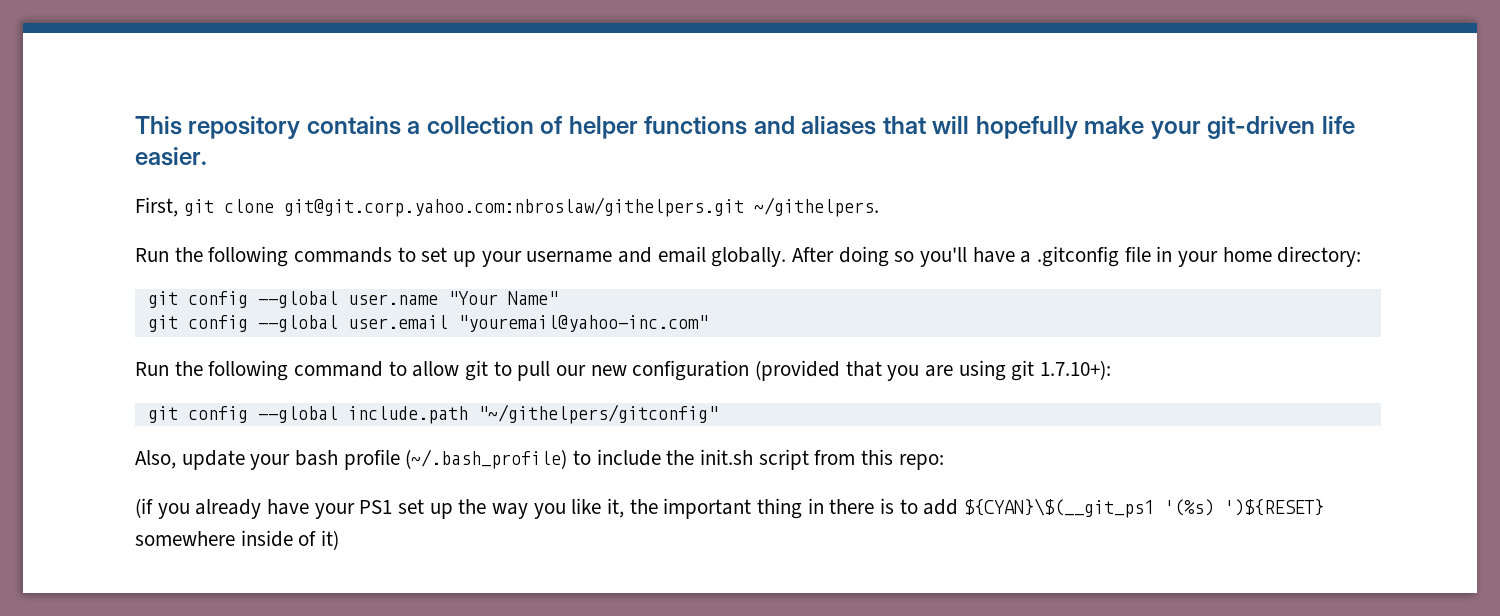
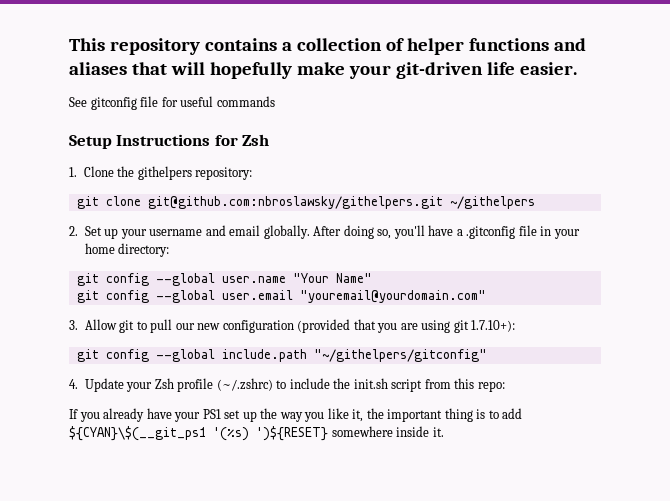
- First, git clone git@git.corp.yahoo.com:nbroslaw/githelpers.git ~/githelpers.
- Run the following commands to set up your username and email globally.
+ See gitconfig file for useful commands
+ Setup Instructions for Zsh
+ 1. Clone the githelpers repository:
+ git clone git@github.com:nbroslawsky/githelpers.git ~/githelpers
+ 2. Set up your username and email globally.
- After doing so you'll have a .gitconfig file in your home directory:
+ After doing so, you'll have a .gitconfig file in your home directory:
- git config --global user.email "youremail@yahoo-inc.com"
- Run the following command to allow git to pull our new configuration (provided that you are using git 1.7.10+):
+ git config --global user.email "youremail@yourdomain.com"
+ 3. Allow git to pull our new configuration (provided that you are using git 1.7.10+):
- Also, update your bash profile (~/.bash_profile) to include the init.sh script from this repo:
+ 4. Update your Zsh profile (~/.zshrc) to include the init.sh script from this repo:
- (if you already have your PS1 set up the way you like it, the important thing in there is to add ${CYAN}\$(__git_ps1 '(%s) ')${RESET} somewhere inside of it)
+ If you already have your PS1 set up the way you like it, the important thing is to add ${CYAN}\$(__git_ps1 '(%s) ')${RESET} somewhere inside it.

